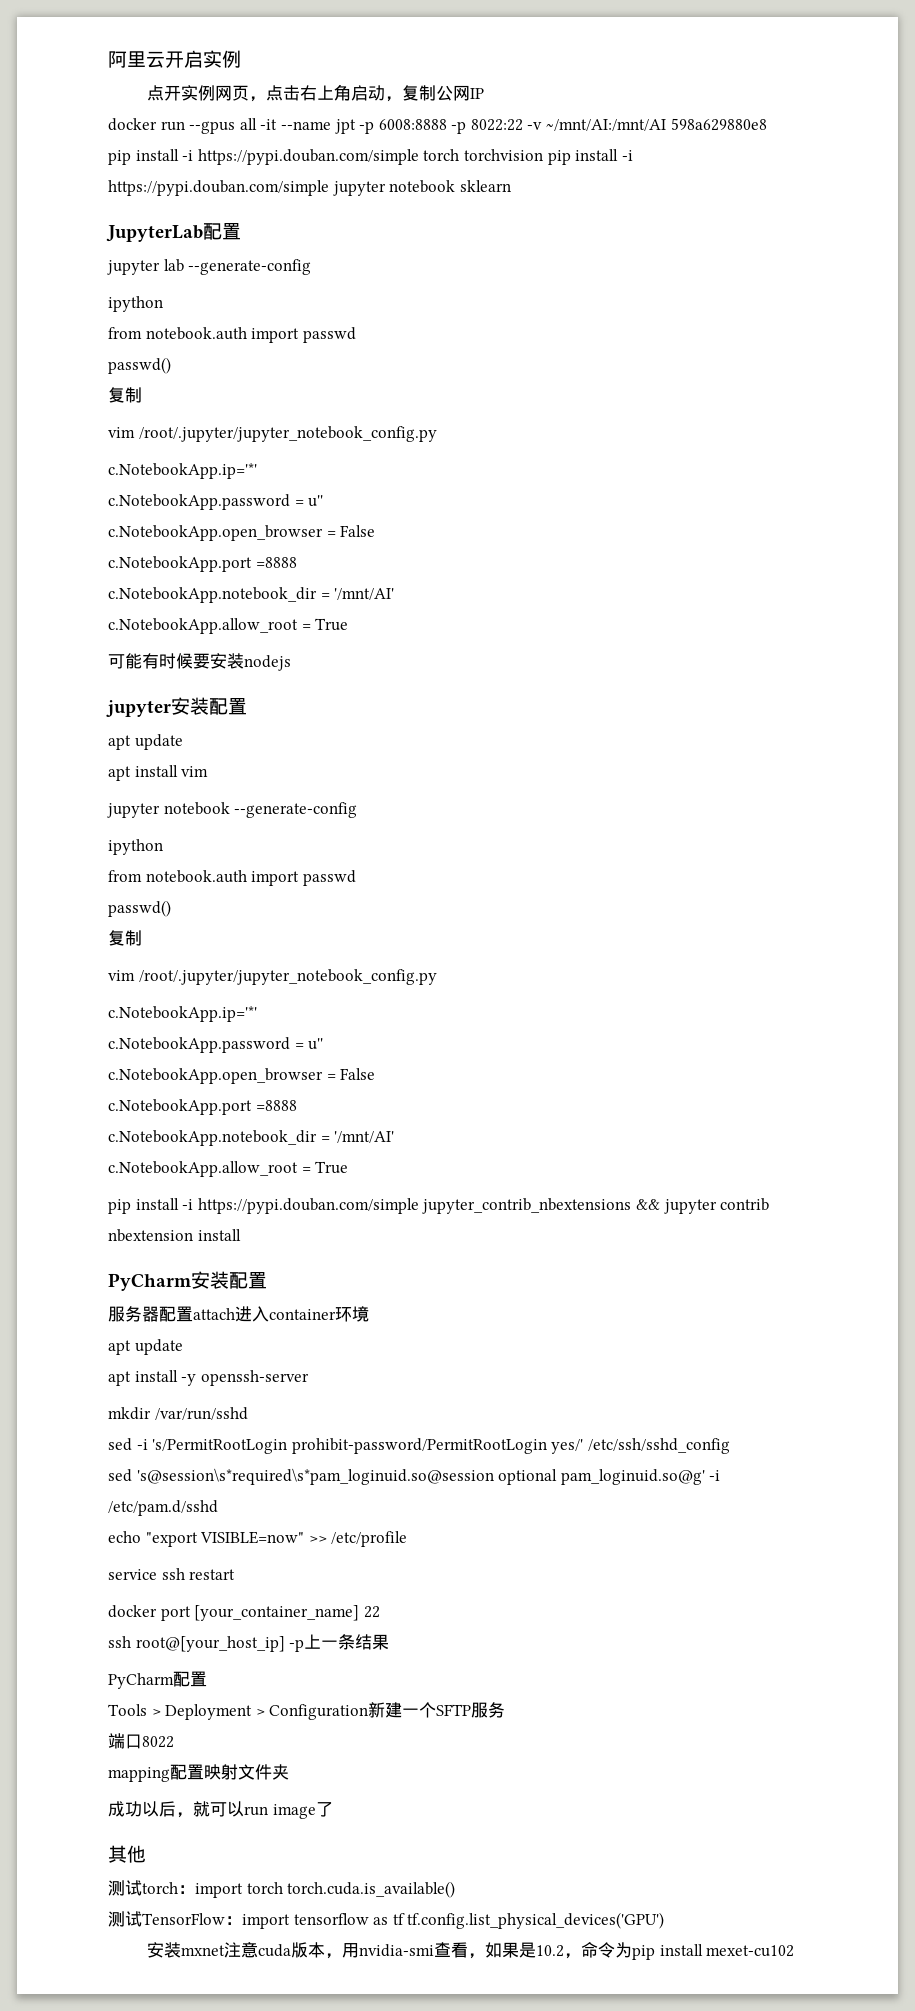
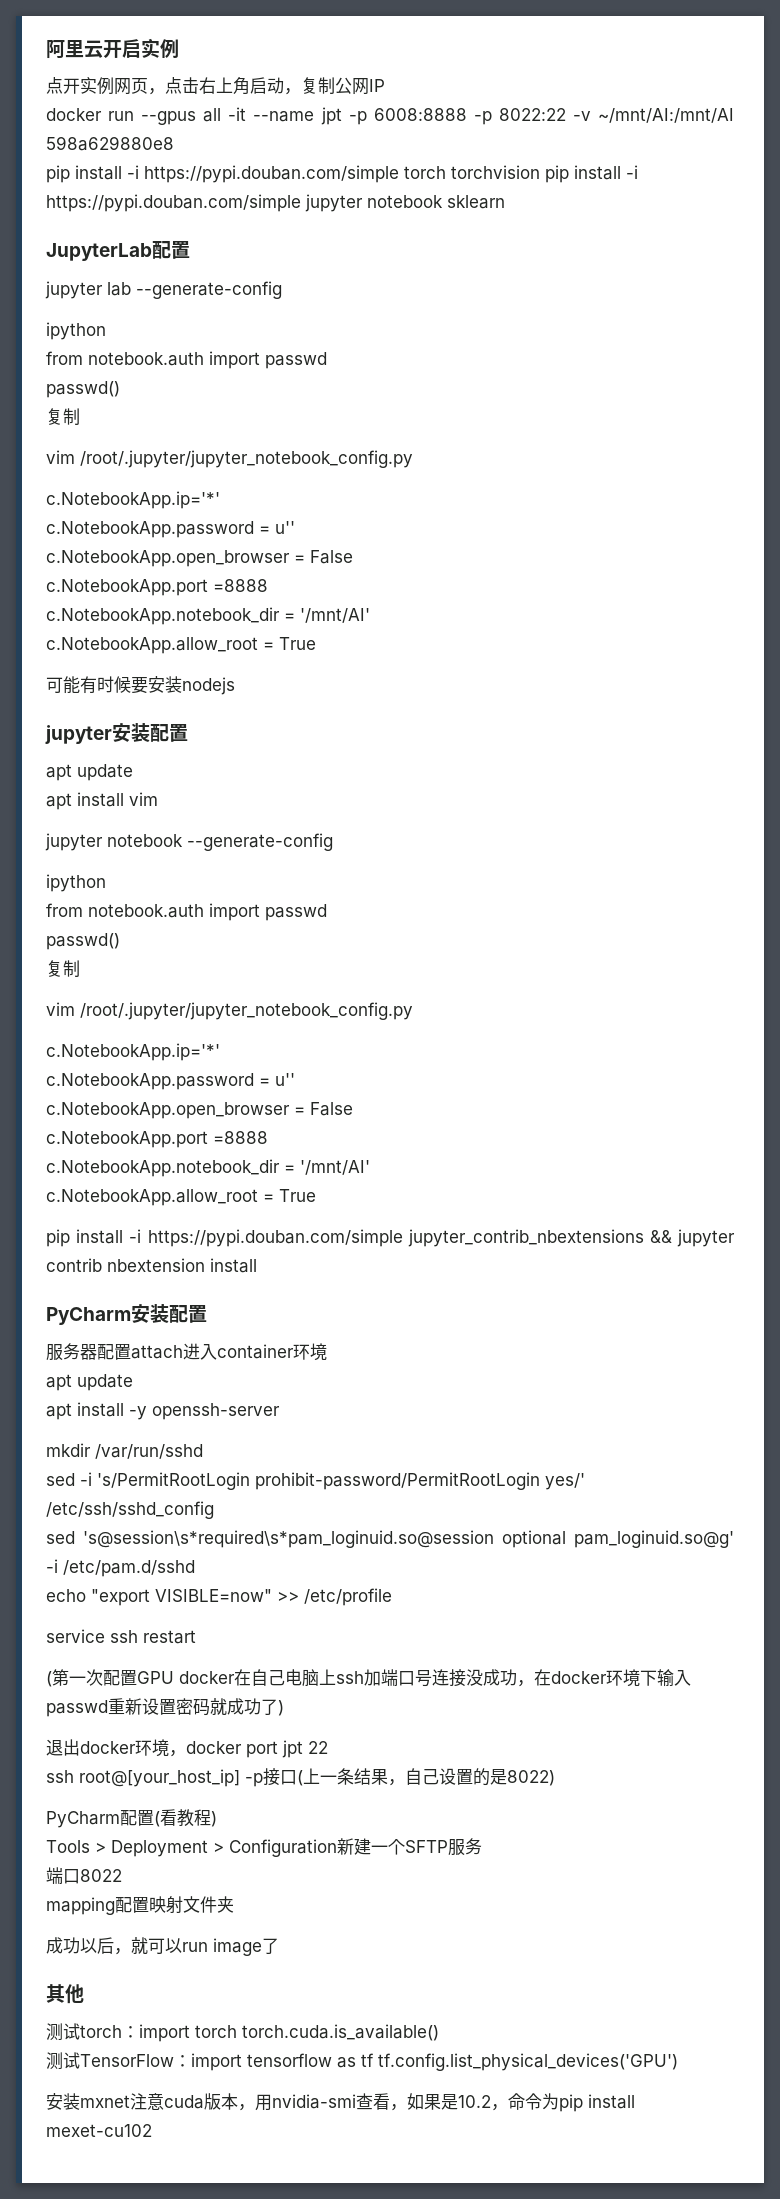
- docker port [your_container_name] 22
+ (第一次配置GPU docker在自己电脑上ssh加端口号连接没成功，在docker环境下输入passwd重新设置密码就成功了)
+ 退出docker环境，docker port jpt 22
- ssh root@[your_host_ip] -p上一条结果
+ ssh root@[your_host_ip] -p接口(上一条结果，自己设置的是8022)
- PyCharm配置
+ PyCharm配置(看教程)

